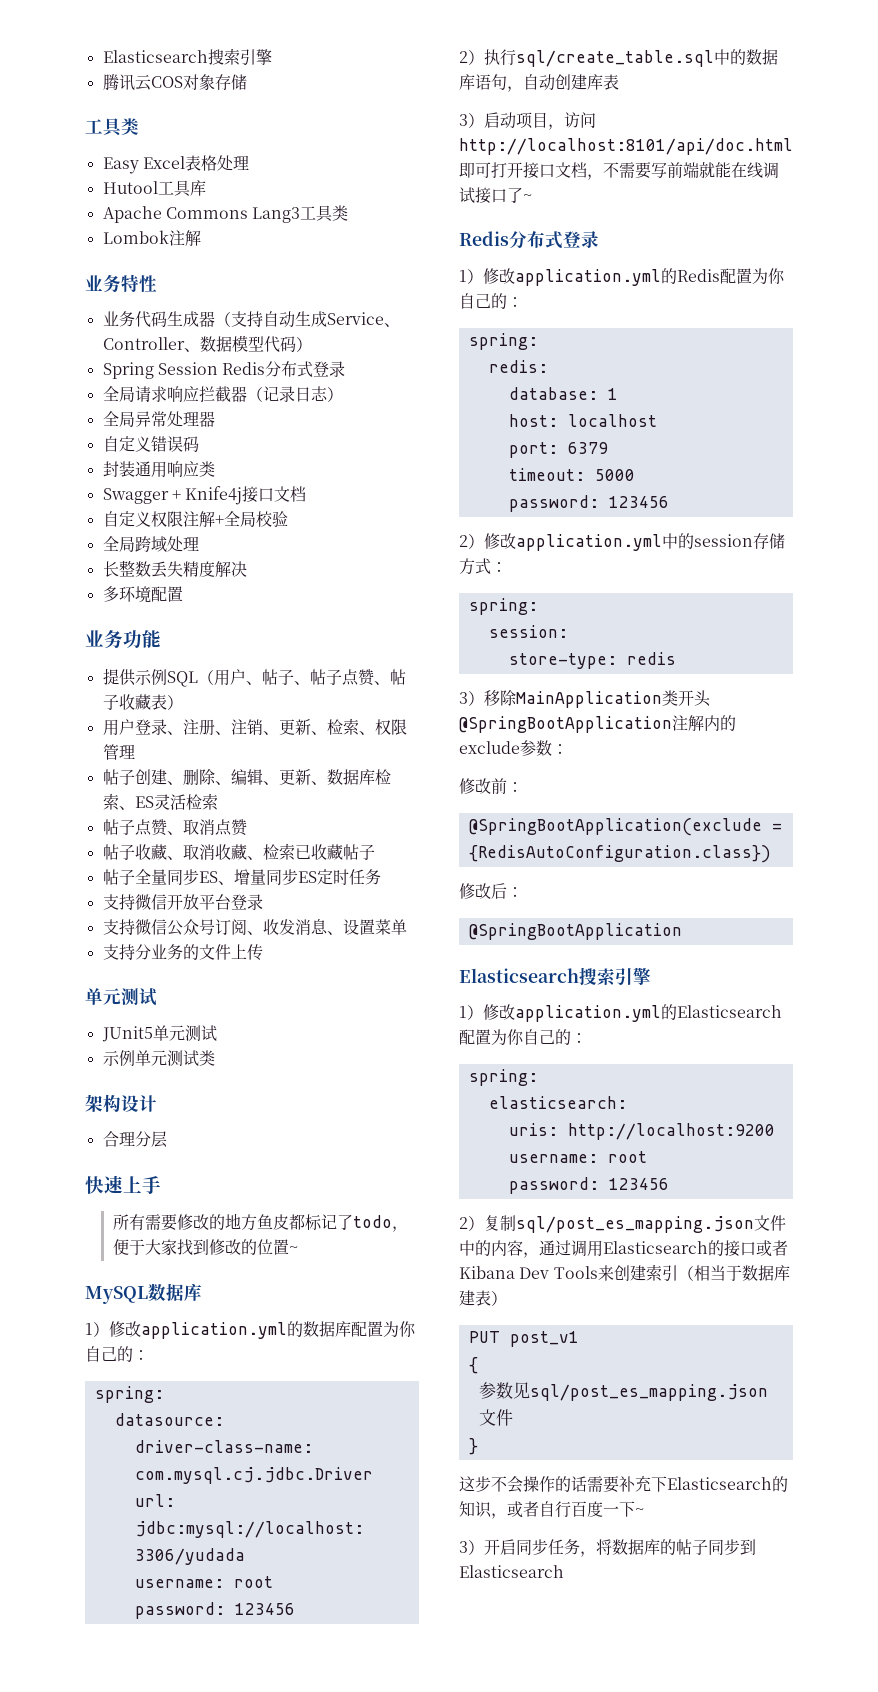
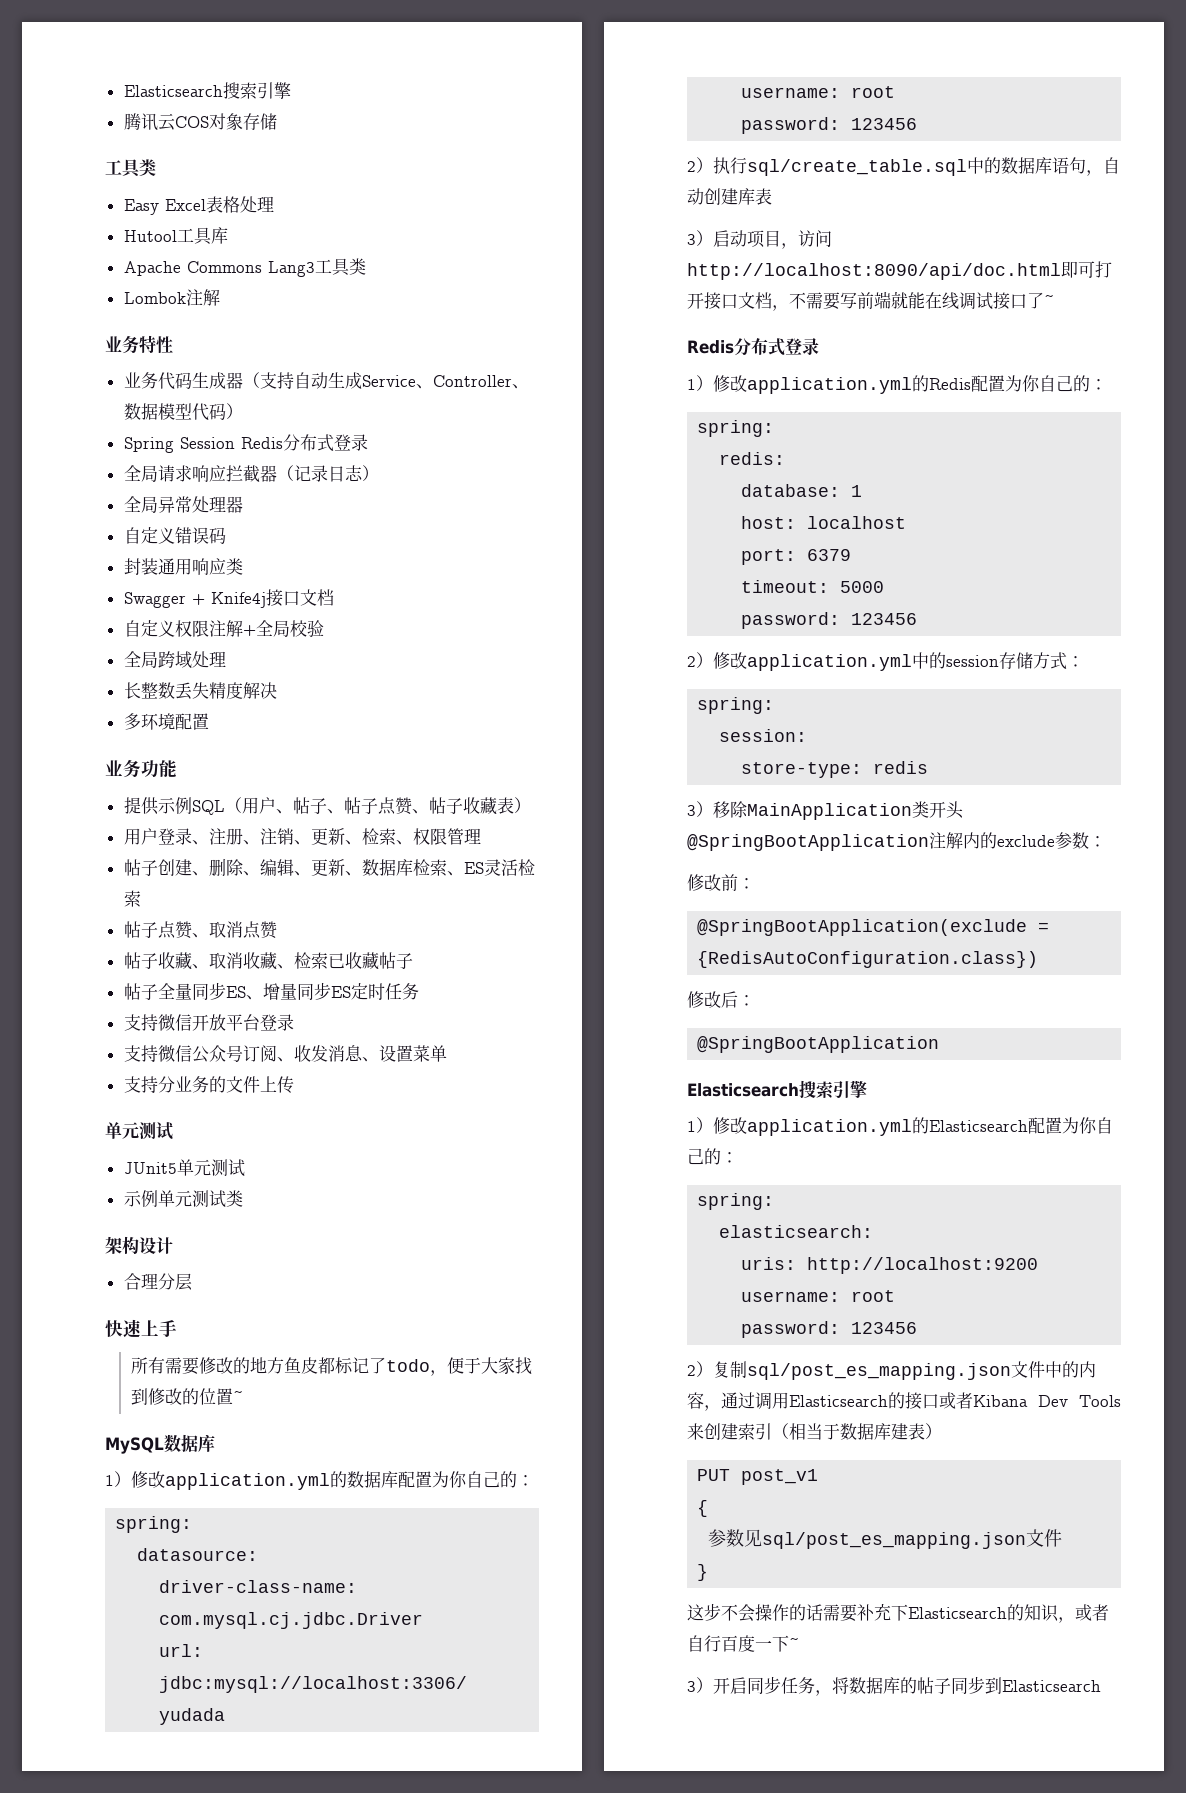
- 3）启动项目，访问http://localhost:8101/api/doc.html即可打开接口文档，不需要写前端就能在线调试接口了~
+ 3）启动项目，访问http://localhost:8090/api/doc.html即可打开接口文档，不需要写前端就能在线调试接口了~

